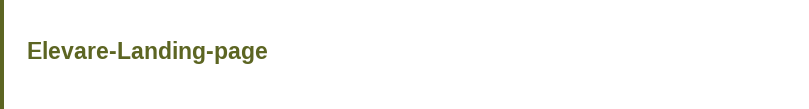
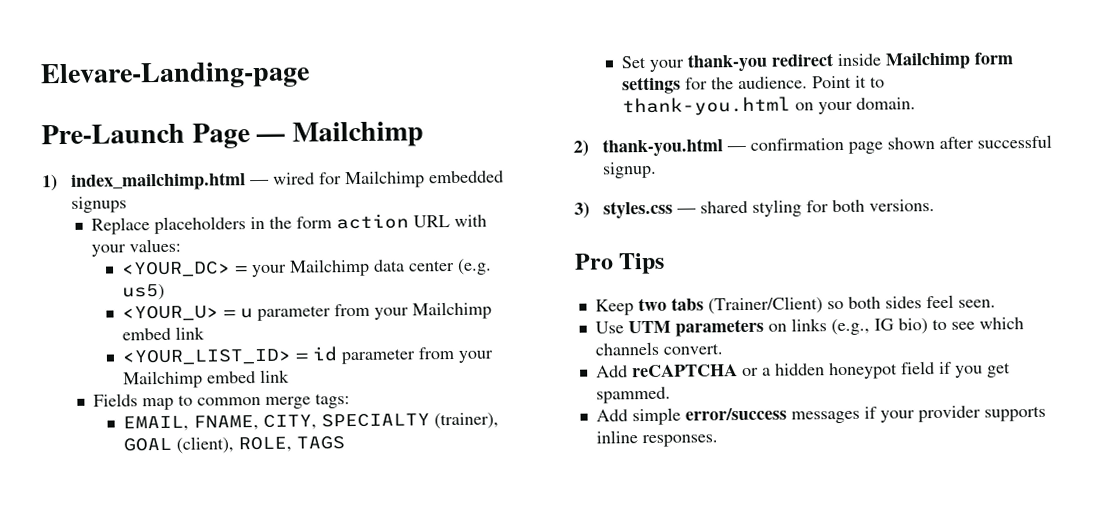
+ Pre‑Launch Page — Mailchimp
+ 1) index_mailchimp.html — wired for Mailchimp embedded signups
+ Replace placeholders in the form action URL with your values:
+ <YOUR_DC> = your Mailchimp data center (e.g. us5)
+ <YOUR_U> = u parameter from your Mailchimp embed link
+ <YOUR_LIST_ID> = id parameter from your Mailchimp embed link
+ Fields map to common merge tags:
+ EMAIL, FNAME, CITY, SPECIALTY (trainer), GOAL (client), ROLE, TAGS
+ Set your thank‑you redirect inside Mailchimp form settings for the audience. Point it to thank-you.html on your domain.
+ 2) thank-you.html — confirmation page shown after successful signup.
+ 3) styles.css — shared styling for both versions.
+ Pro Tips
+ Keep two tabs (Trainer/Client) so both sides feel seen.
+ Use UTM parameters on links (e.g., IG bio) to see which channels convert.
+ Add reCAPTCHA or a hidden honeypot field if you get spammed.
+ Add simple error/success messages if your provider supports inline responses.

